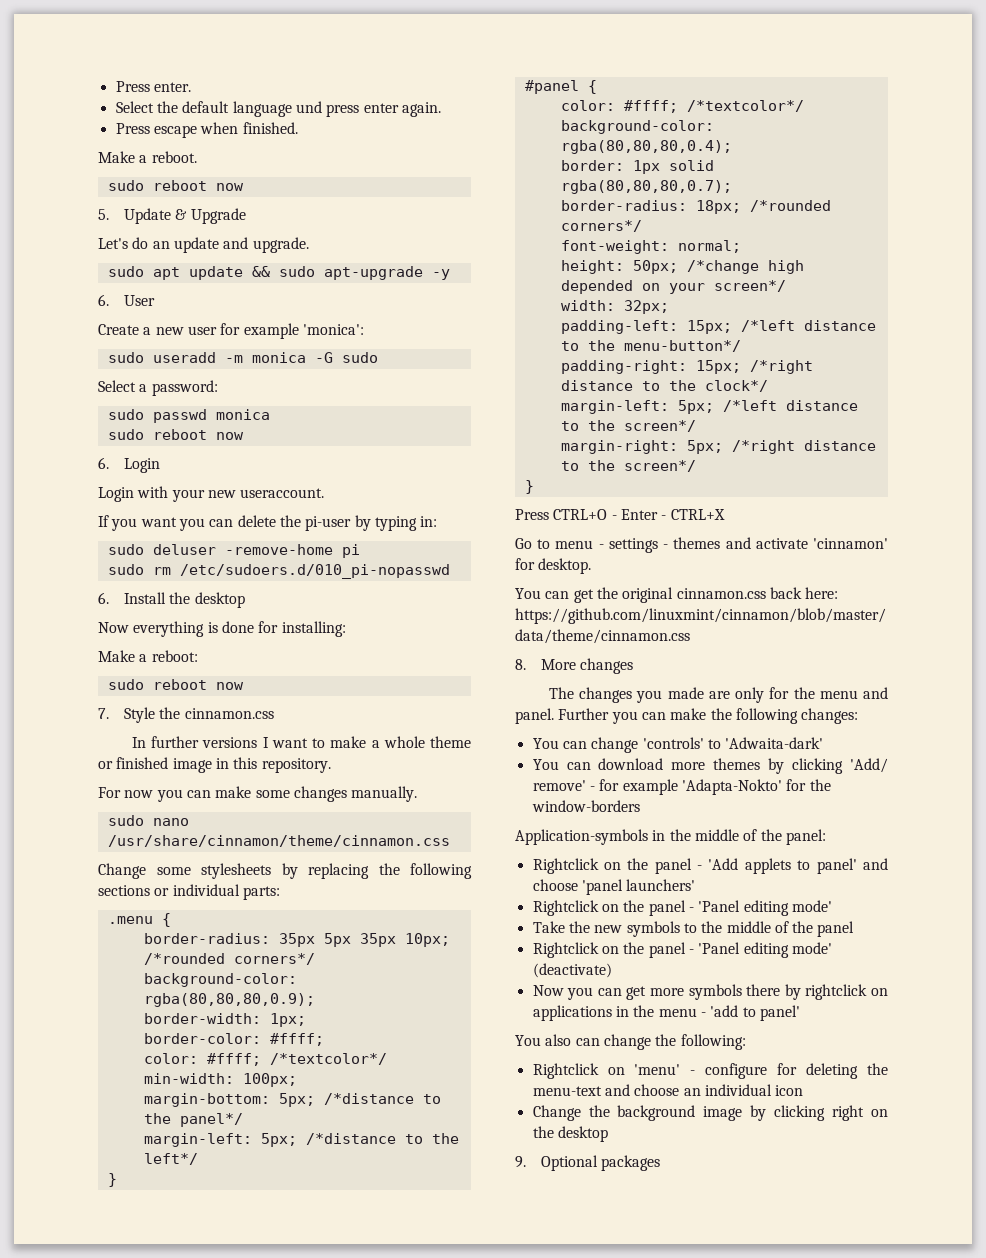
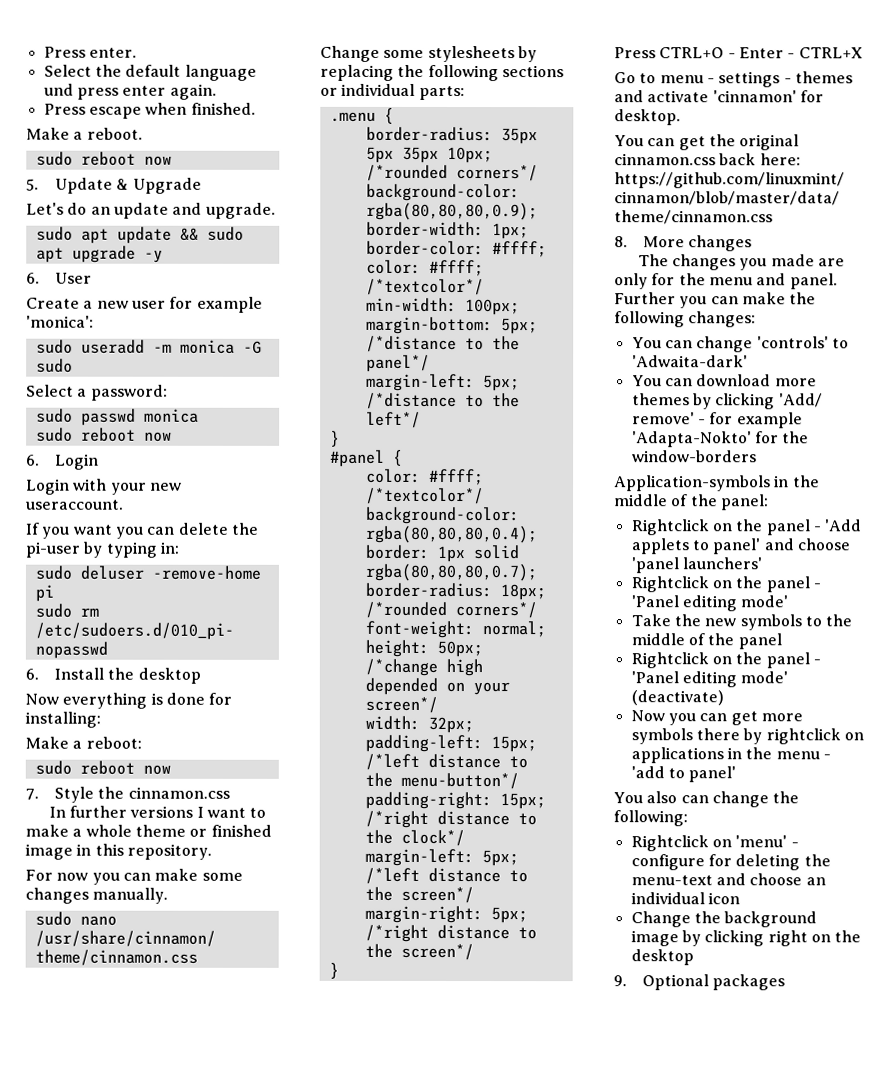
- sudo apt update && sudo apt-upgrade -y
+ sudo apt update && sudo apt upgrade -y

